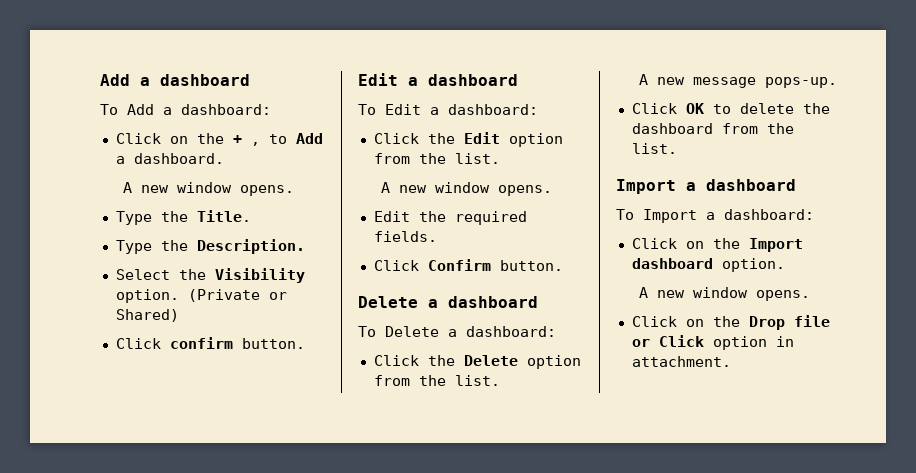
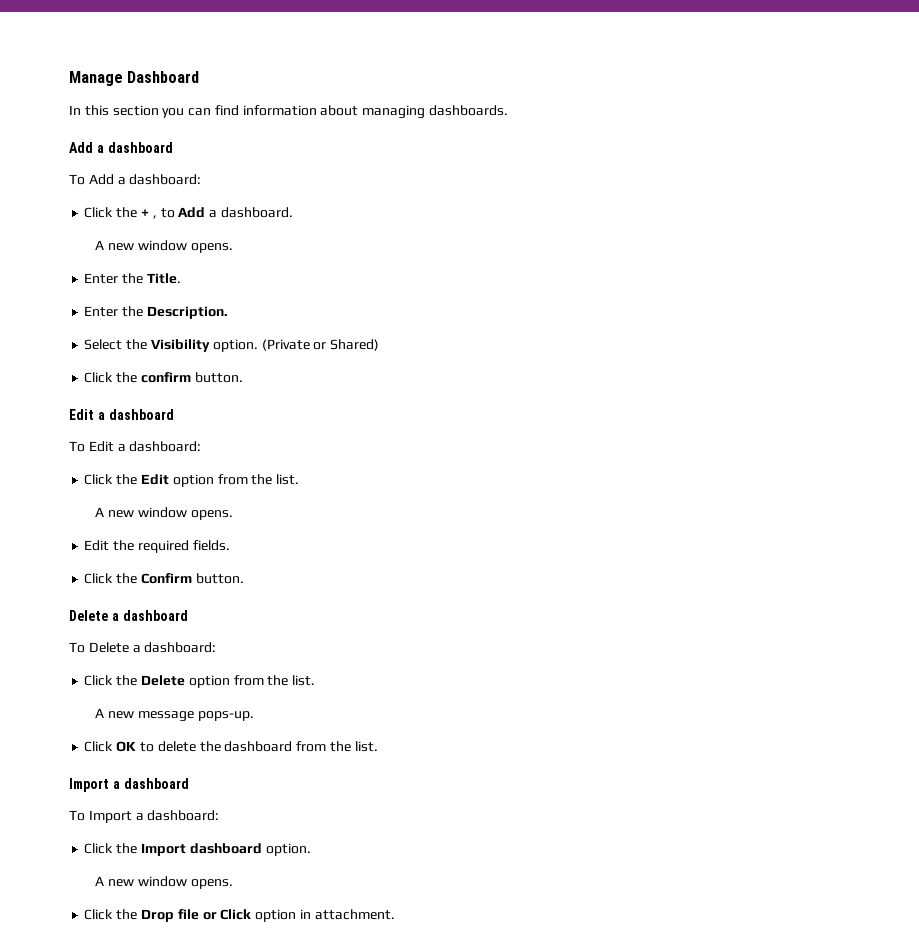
+ Manage Dashboard
+ In this section you can find information about managing dashboards.
- Click on the + , to Add a dashboard.
+ Click the + , to Add a dashboard.
- Type the Title.
+ Enter the Title.
- Type the Description.
+ Enter the Description.
- Click confirm button.
+ Click the confirm button.
- Click Confirm button.
+ Click the Confirm button.
- Click on the Import dashboard option.
+ Click the Import dashboard option.
- Click on the Drop file or Click option in attachment.
+ Click the Drop file or Click option in attachment.

